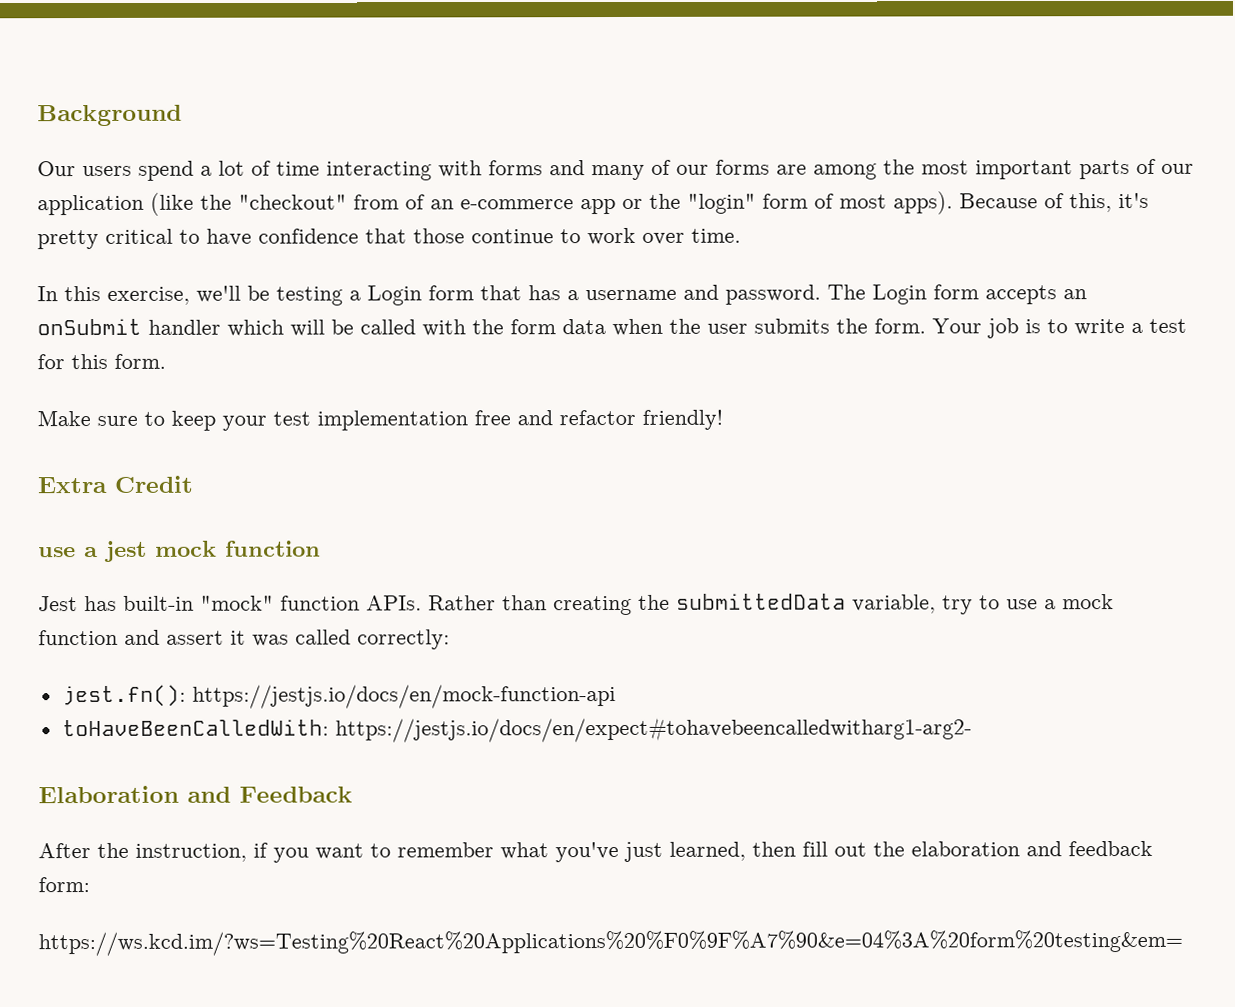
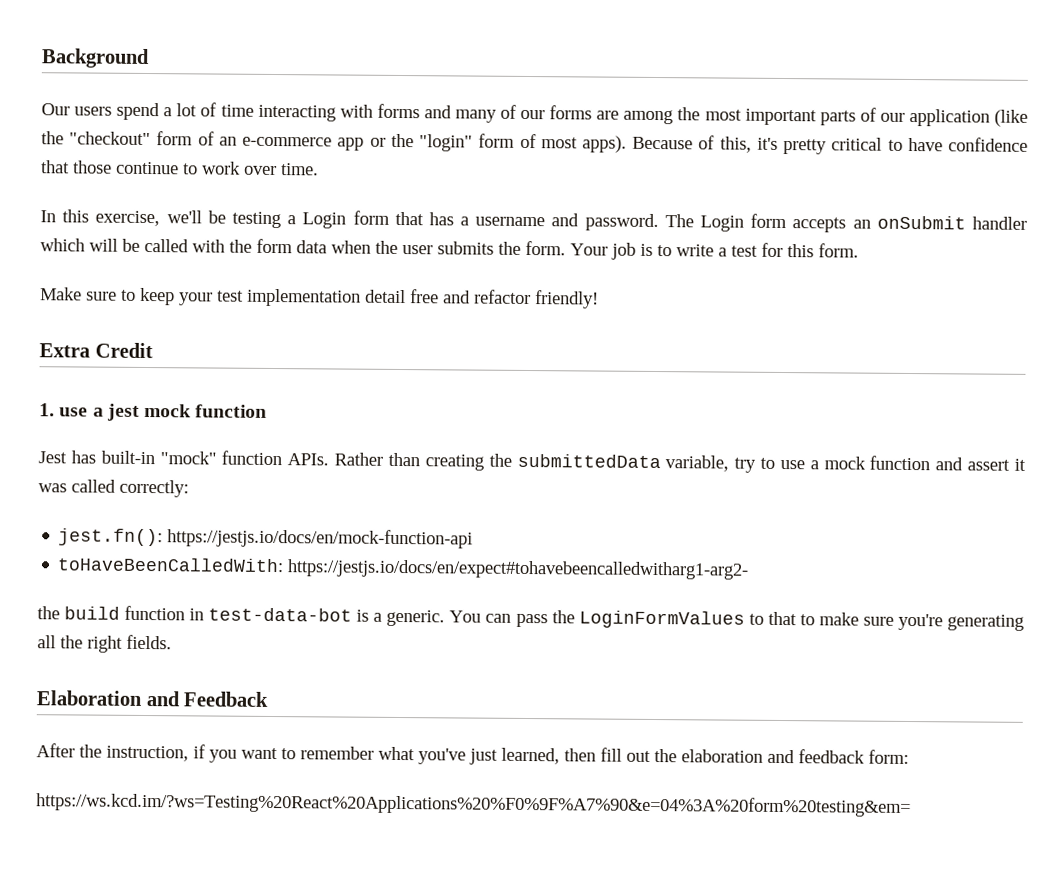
- Our users spend a lot of time interacting with forms and many of our forms are among the most important parts of our application (like the "checkout" from of an e-commerce app or the "login" form of most apps).
+ Our users spend a lot of time interacting with forms and many of our forms are among the most important parts of our application (like the "checkout" form of an e-commerce app or the "login" form of most apps).
- Make sure to keep your test implementation free and refactor friendly!
+ Make sure to keep your test implementation detail free and refactor friendly!
- use a jest mock function
+ 1. use a jest mock function
+ the build function in test-data-bot is a generic. You can pass the LoginFormValues to that to make sure you're generating all the right fields.

